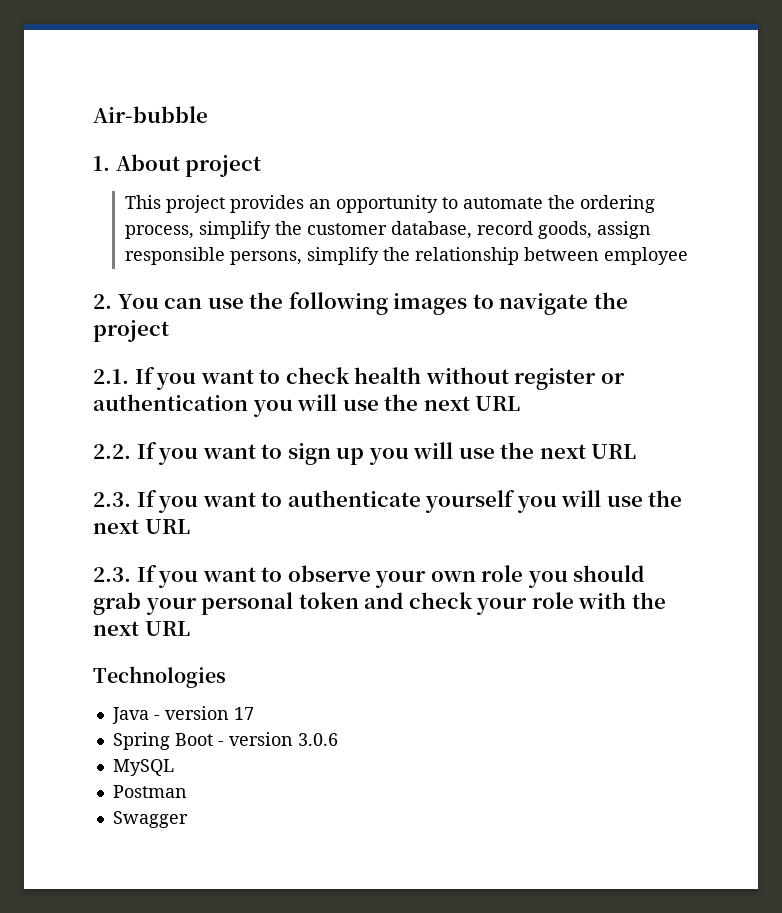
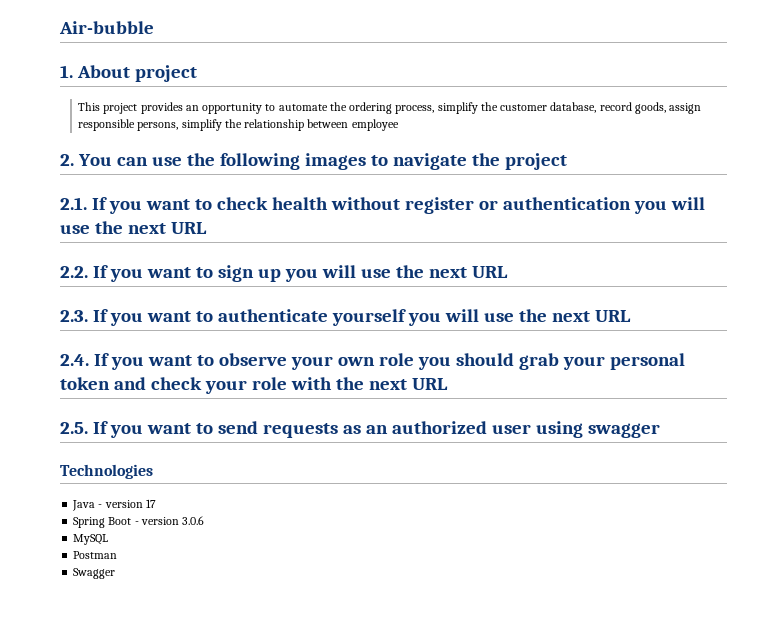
- 2.3. If you want to observe your own role you should grab your personal token and check your role with the next URL
+ 2.4. If you want to observe your own role you should grab your personal token and check your role with the next URL
+ 2.5. If you want to send requests as an authorized user using swagger

